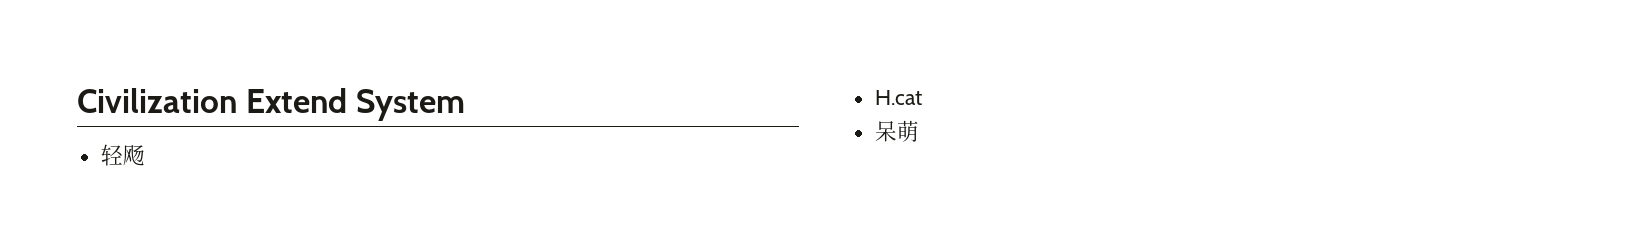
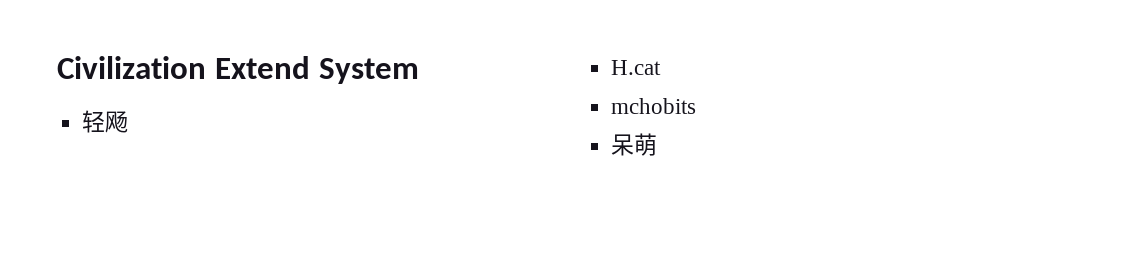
+ mchobits

